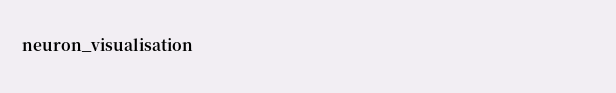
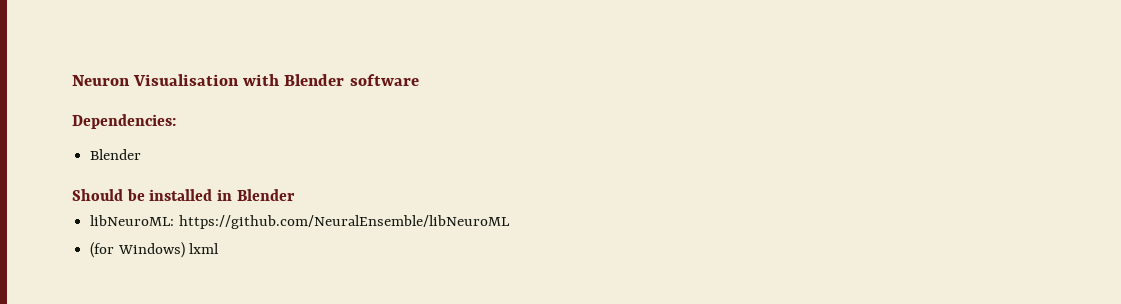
- neuron_visualisation
+ Neuron Visualisation with Blender software
+ Dependencies:
+ Blender
+ Should be installed in Blender
+ libNeuroML: https://github.com/NeuralEnsemble/libNeuroML
+ (for Windows) lxml

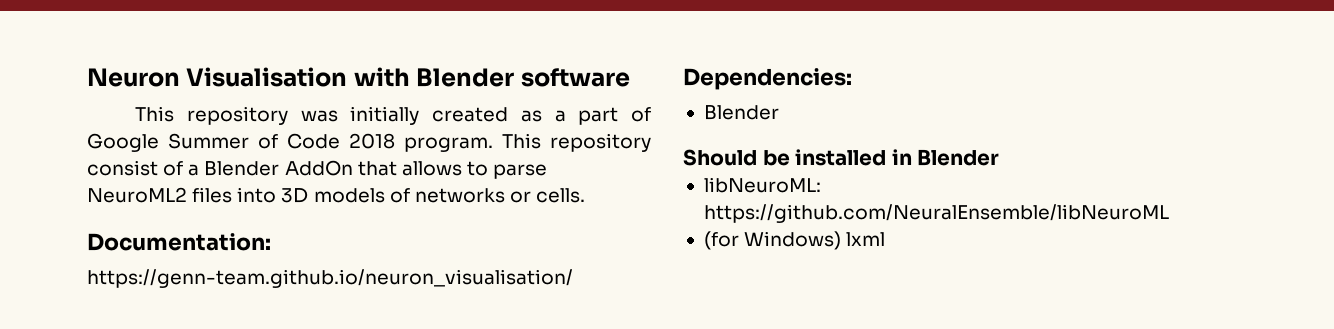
+ This repository was initially created as a part of Google Summer of Code 2018 program. This repository consist of a Blender AddOn that allows to parse NeuroML2 files into 3D models of networks or cells.
+ Documentation:
+ https://genn-team.github.io/neuron_visualisation/

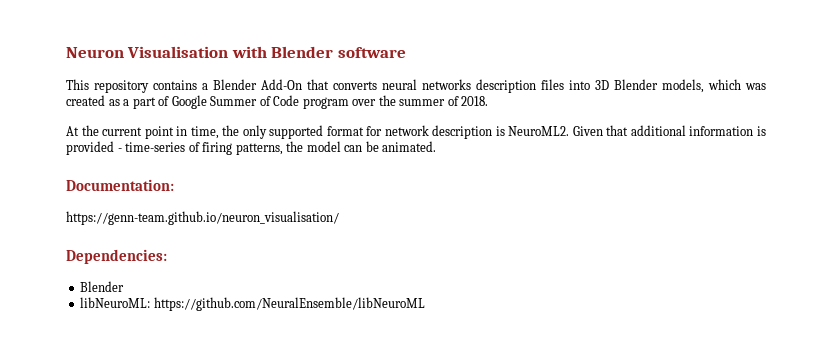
- This repository was initially created as a part of Google Summer of Code 2018 program. This repository consist of a Blender AddOn that allows to parse NeuroML2 files into 3D models of networks or cells.
+ This repository contains a Blender Add-On that converts neural networks description files into 3D Blender models, which was created as a part of Google Summer of Code program over the summer of 2018.
+ At the current point in time, the only supported format for network description is NeuroML2. Given that additional information is provided - time-series of firing patterns, the model can be animated.
- Should be installed in Blender
- (for Windows) lxml

